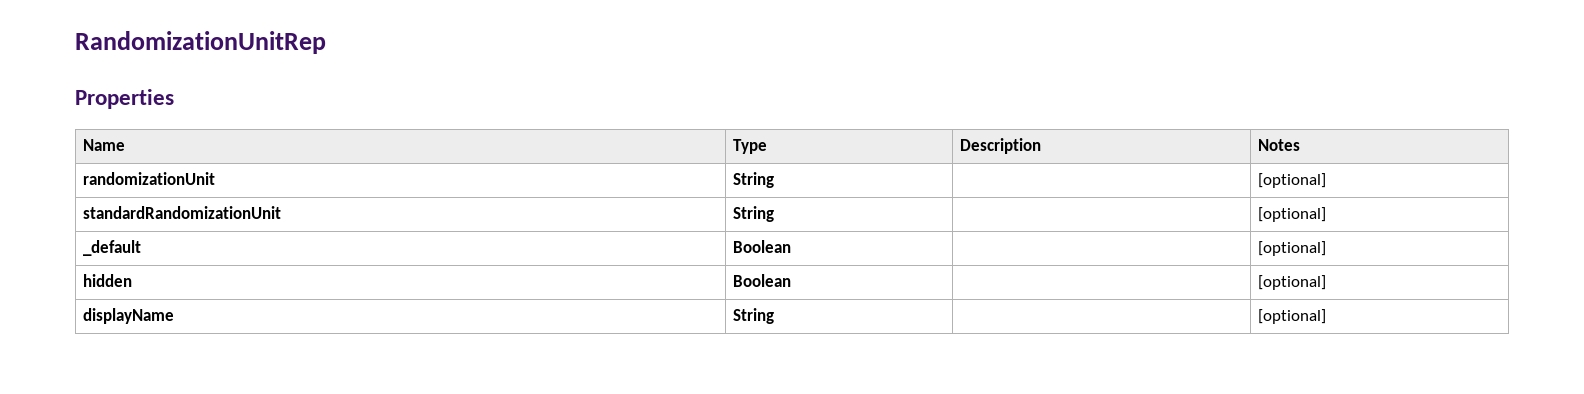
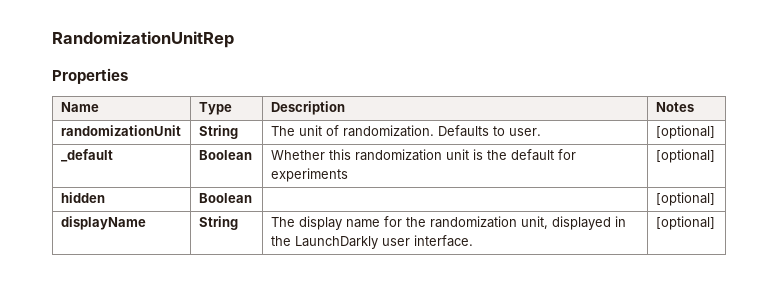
- randomizationUnit | String | | [optional]
- standardRandomizationUnit | String | | [optional]
- _default | Boolean | | [optional]
+ randomizationUnit | String | The unit of randomization. Defaults to user. | [optional]
+ _default | Boolean | Whether this randomization unit is the default for experiments | [optional]
- displayName | String | | [optional]
+ displayName | String | The display name for the randomization unit, displayed in the LaunchDarkly user interface. | [optional]

